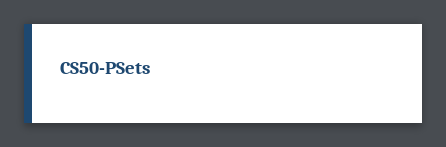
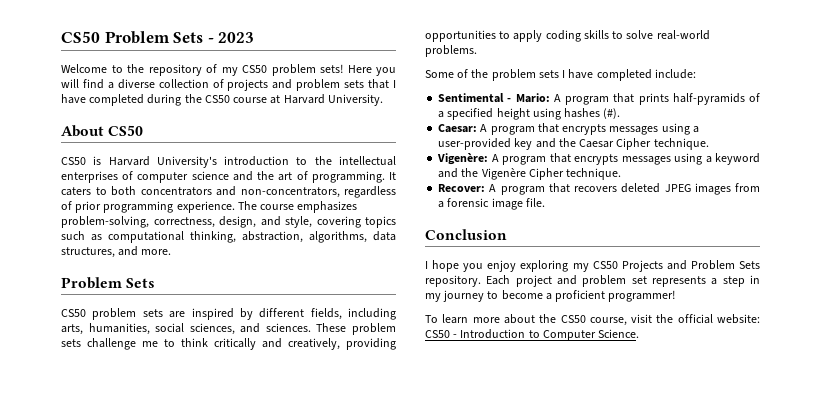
- CS50-PSets
+ CS50 Problem Sets - 2023
+ Welcome to the repository of my CS50 problem sets! Here you will find a diverse collection of projects and problem sets that I have completed during the CS50 course at Harvard University.
+ About CS50
+ CS50 is Harvard University's introduction to the intellectual enterprises of computer science and the art of programming. It caters to both concentrators and non-concentrators, regardless of prior programming experience. The course emphasizes problem-solving, correctness, design, and style, covering topics such as computational thinking, abstraction, algorithms, data structures, and more.
+ Problem Sets
+ CS50 problem sets are inspired by different fields, including arts, humanities, social sciences, and sciences. These problem sets challenge me to think critically and creatively, providing opportunities to apply coding skills to solve real-world problems.
+ Some of the problem sets I have completed include:
+ Sentimental - Mario: A program that prints half-pyramids of a specified height using hashes (#).
+ Caesar: A program that encrypts messages using a user-provided key and the Caesar Cipher technique.
+ Vigenère: A program that encrypts messages using a keyword and the Vigenère Cipher technique.
+ Recover: A program that recovers deleted JPEG images from a forensic image file.
+ Conclusion
+ I hope you enjoy exploring my CS50 Projects and Problem Sets repository. Each project and problem set represents a step in my journey to become a proficient programmer!
+ To learn more about the CS50 course, visit the official website: CS50 - Introduction to Computer Science.

